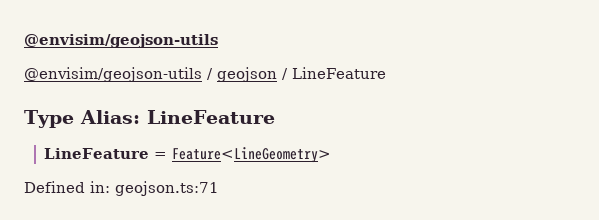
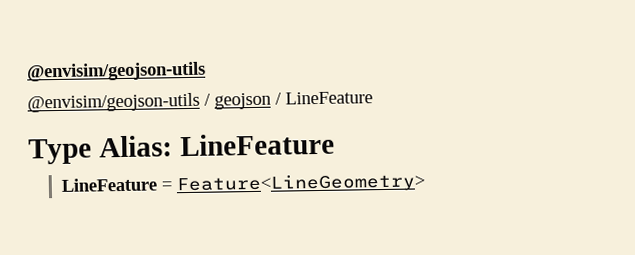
- Defined in: geojson.ts:71

